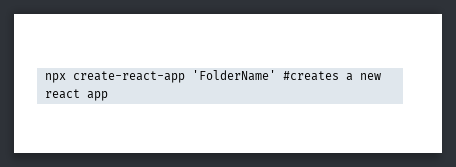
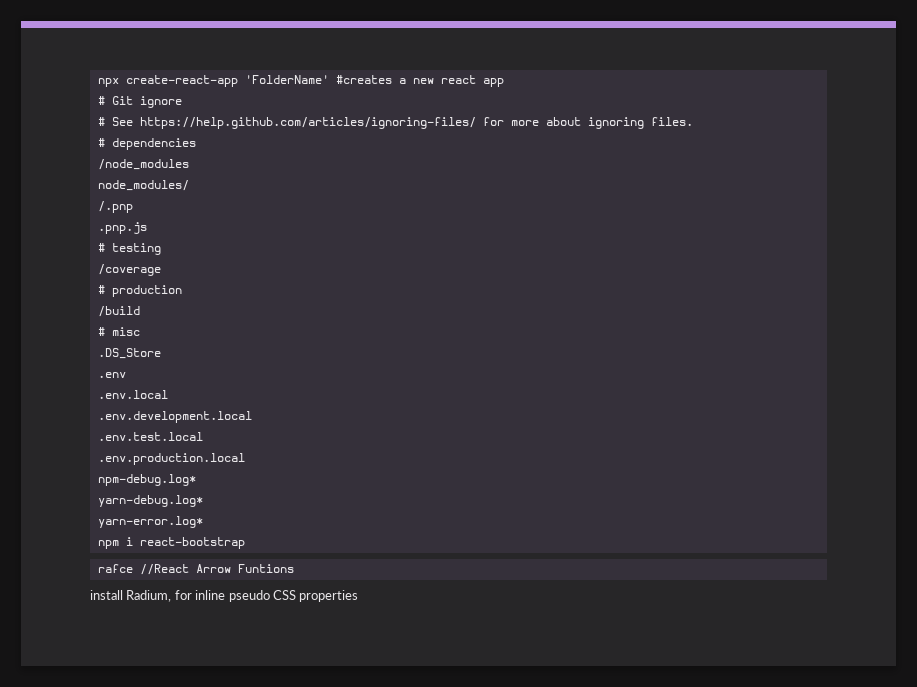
+ # Git ignore
+ # See https://help.github.com/articles/ignoring-files/ for more about ignoring files.
+ # dependencies
+ /node_modules
+ node_modules/
+ /.pnp
+ .pnp.js
+ # testing
+ /coverage
+ # production
+ /build
+ # misc
+ .DS_Store
+ .env
+ .env.local
+ .env.development.local
+ .env.test.local
+ .env.production.local
+ npm-debug.log*
+ yarn-debug.log*
+ yarn-error.log*
+ npm i react-bootstrap
+ rafce //React Arrow Funtions
+ install Radium, for inline pseudo CSS properties

